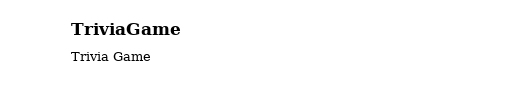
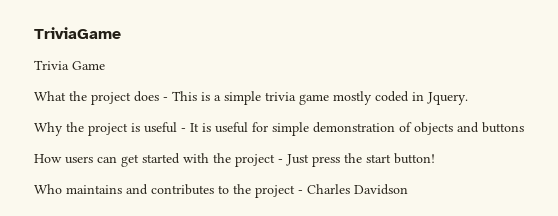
+ What the project does - This is a simple trivia game mostly coded in Jquery.
+ Why the project is useful - It is useful for simple demonstration of objects and buttons
+ How users can get started with the project - Just press the start button!
+ Who maintains and contributes to the project - Charles Davidson

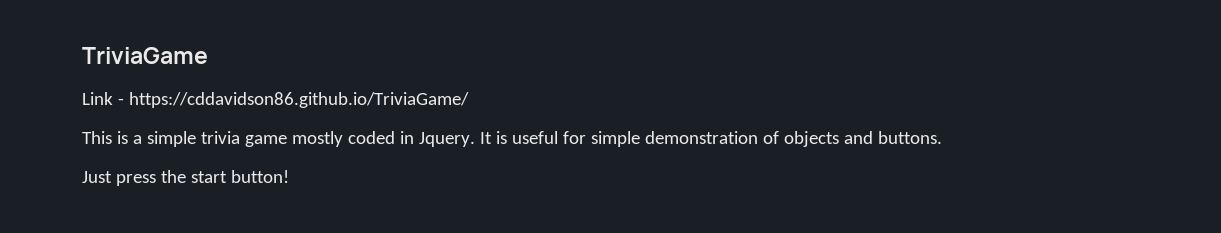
- Trivia Game
- What the project does - This is a simple trivia game mostly coded in Jquery.
- Why the project is useful - It is useful for simple demonstration of objects and buttons
- How users can get started with the project - Just press the start button!
+ Link - https://cddavidson86.github.io/TriviaGame/
+ This is a simple trivia game mostly coded in Jquery. It is useful for simple demonstration of objects and buttons.
+ Just press the start button!
- Who maintains and contributes to the project - Charles Davidson

